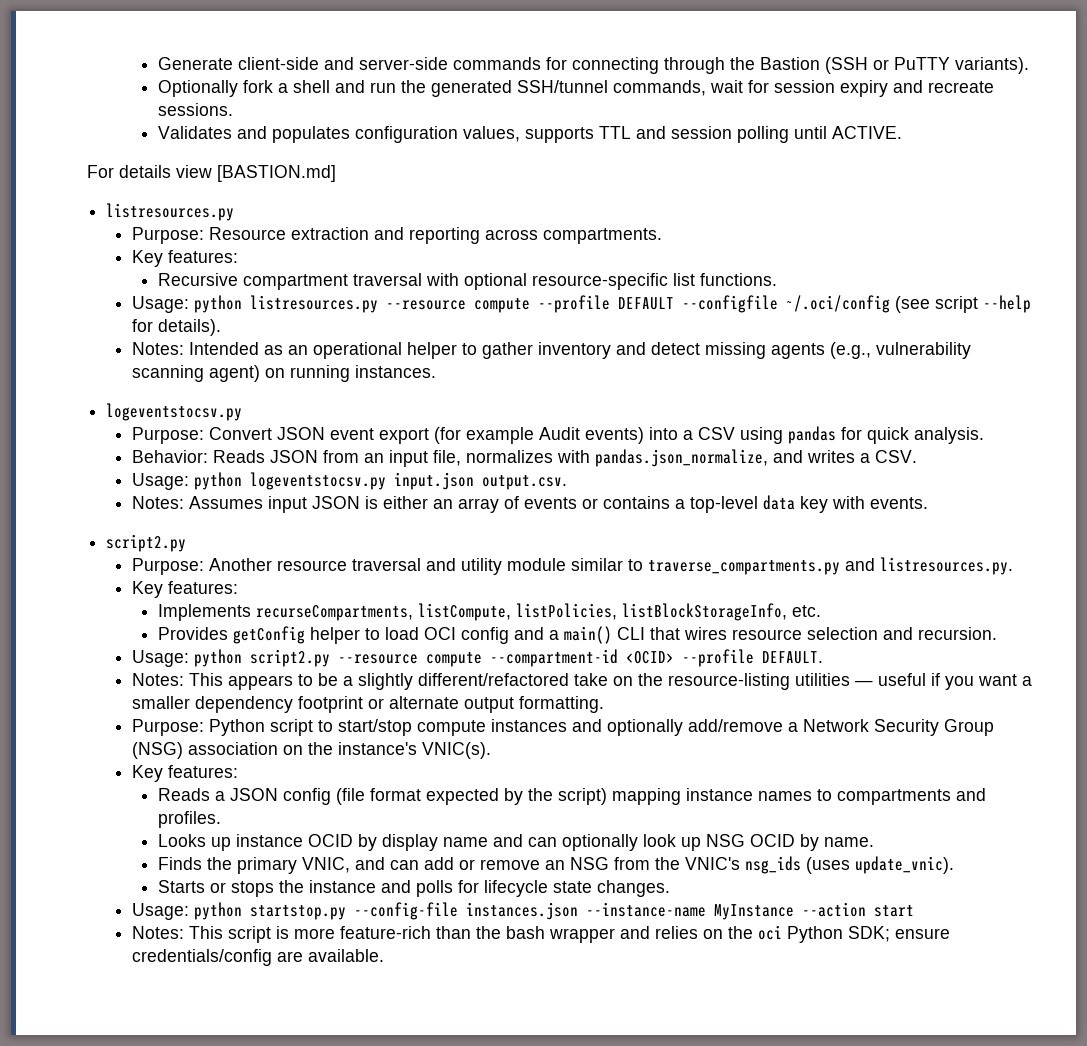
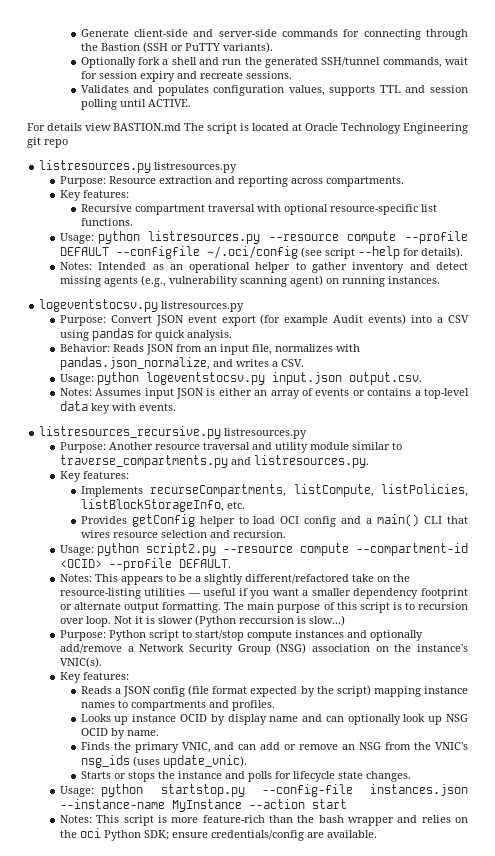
- For details view [BASTION.md]
- listresources.py
+ For details view BASTION.md The script is located at Oracle Technology Engineering git repo
+ listresources.py listresources.py
  Notes: Intended as an operational helper to gather inventory and detect missing agents (e.g., vulnerability scanning agent) on running instances.
- logeventstocsv.py
+ logeventstocsv.py listresources.py
  Notes: Assumes input JSON is either an array of events or contains a top-level data key with events.
- script2.py
+ listresources_recursive.py listresources.py
+ The main purpose of this script is to recursion over loop. Not it is slower (Python reccursion is slow...)

